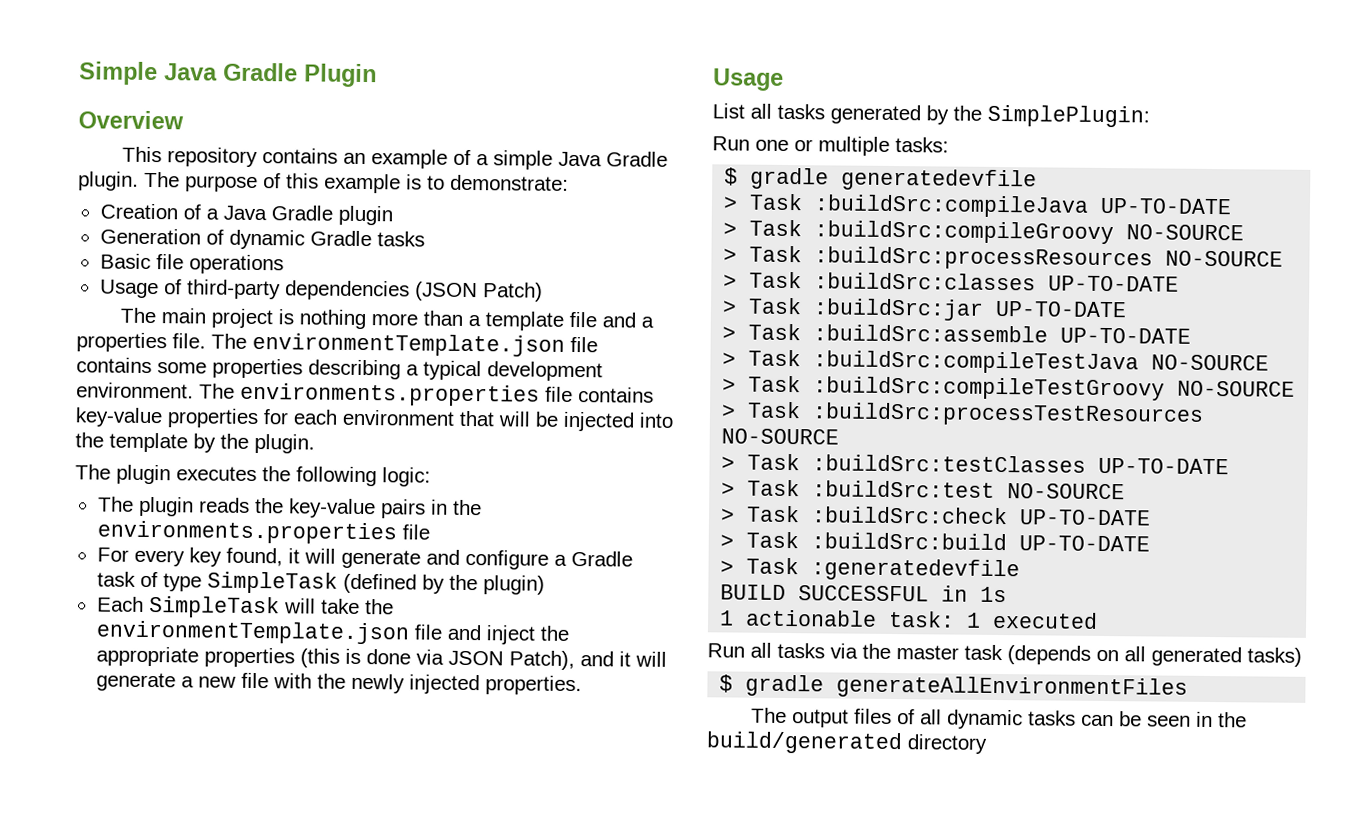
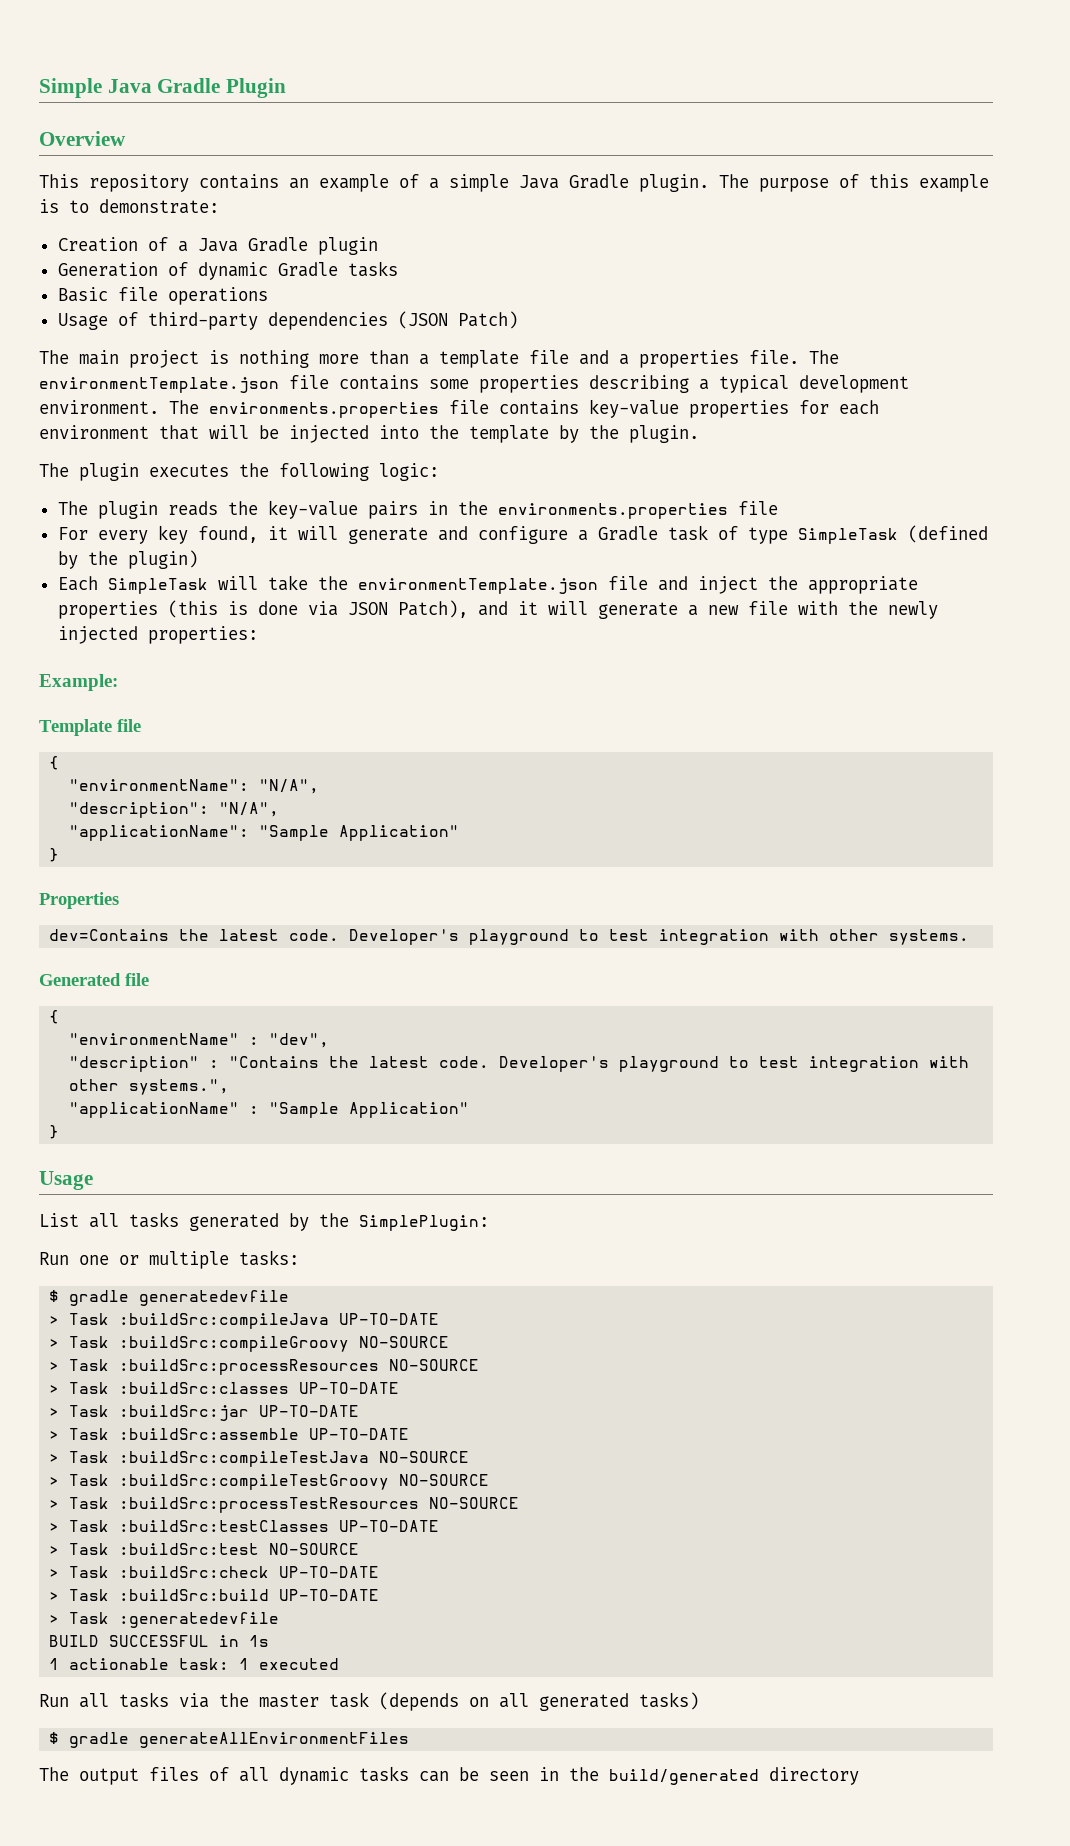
- Each SimpleTask will take the environmentTemplate.json file and inject the appropriate properties (this is done via JSON Patch), and it will generate a new file with the newly injected properties.
+ Each SimpleTask will take the environmentTemplate.json file and inject the appropriate properties (this is done via JSON Patch), and it will generate a new file with the newly injected properties:
+ Example:
+ Template file
+ {
+ "environmentName": "N/A",
+ "description": "N/A",
+ "applicationName": "Sample Application"
+ }
+ Properties
+ dev=Contains the latest code. Developer's playground to test integration with other systems.
+ Generated file
+ {
+ "environmentName" : "dev",
+ "description" : "Contains the latest code. Developer's playground to test integration with other systems.",
+ "applicationName" : "Sample Application"
+ }

